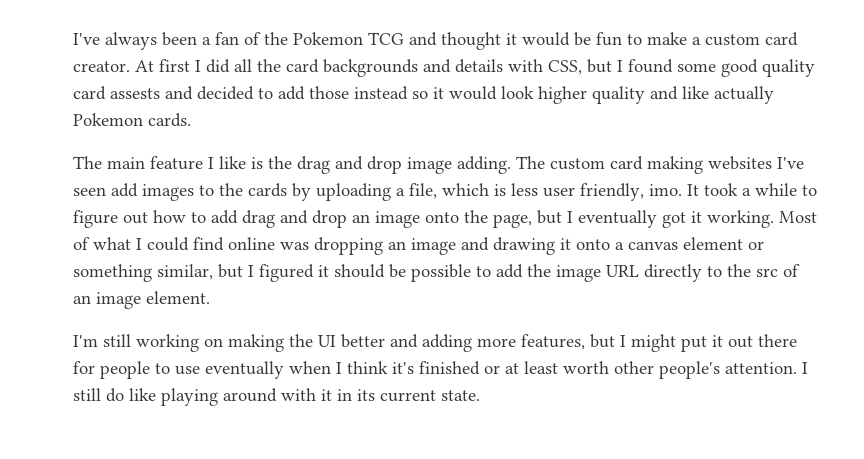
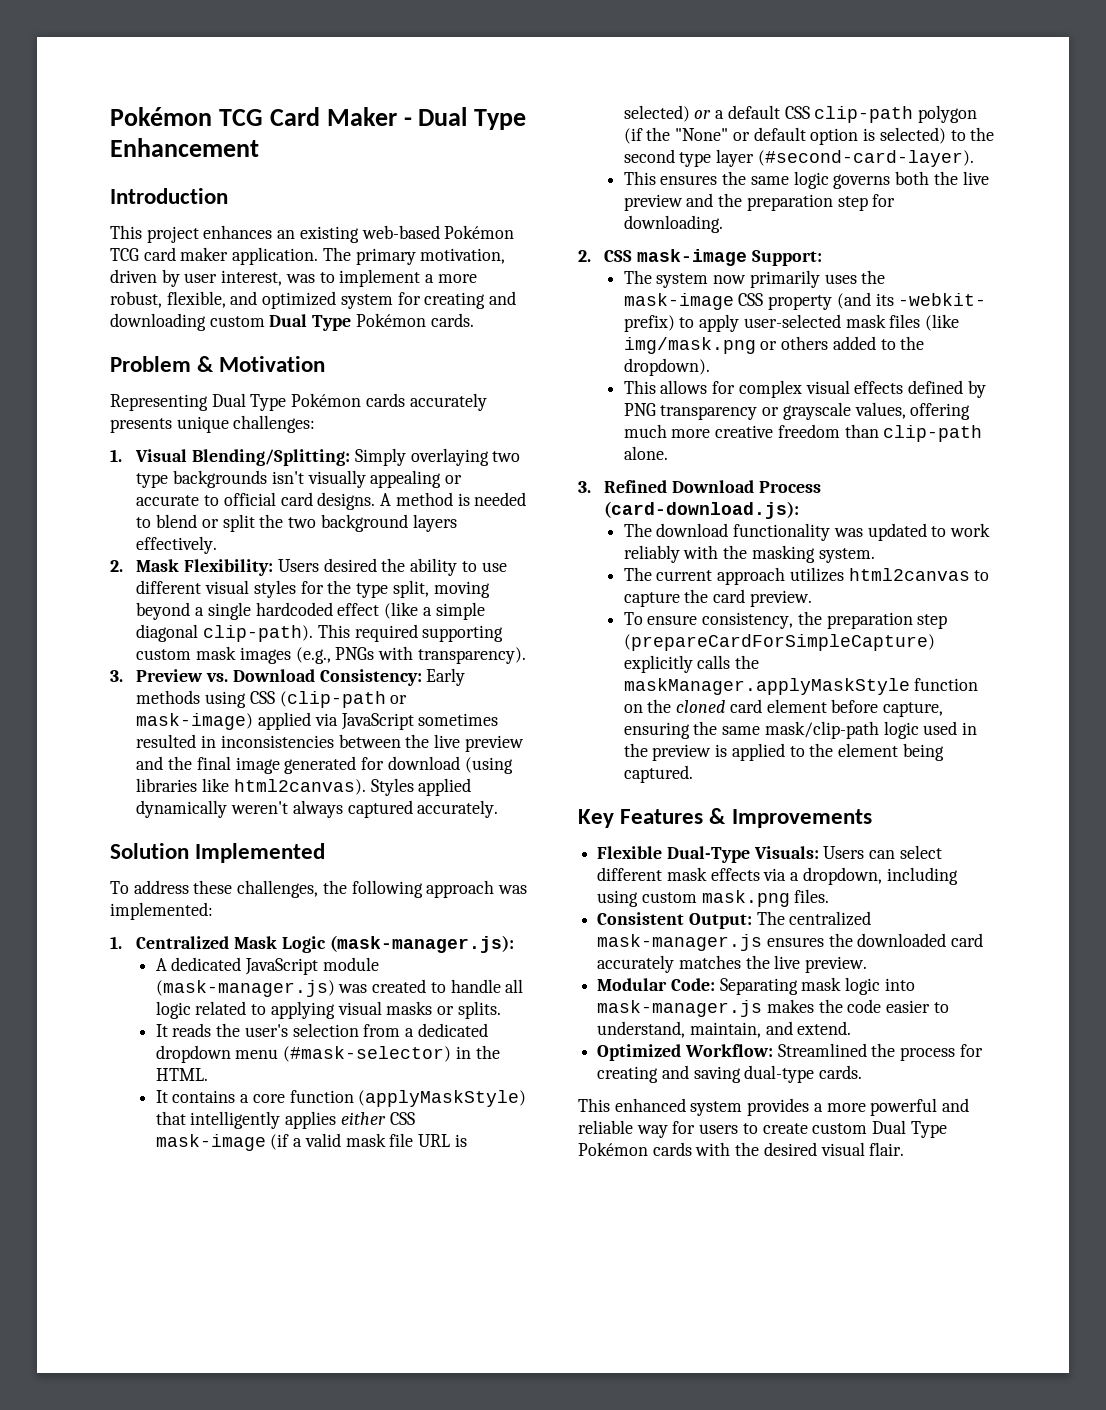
- I've always been a fan of the Pokemon TCG and thought it would be fun to make a custom card creator. At first I did all the card backgrounds and details with CSS, but I found some good quality card assests and decided to add those instead so it would look higher quality and like actually Pokemon cards.
- The main feature I like is the drag and drop image adding. The custom card making websites I've seen add images to the cards by uploading a file, which is less user friendly, imo. It took a while to figure out how to add drag and drop an image onto the page, but I eventually got it working. Most of what I could find online was dropping an image and drawing it onto a canvas element or something similar, but I figured it should be possible to add the image URL directly to the src of an image element.
- I'm still working on making the UI better and adding more features, but I might put it out there for people to use eventually when I think it's finished or at least worth other people's attention. I still do like playing around with it in its current state.
+ Pokémon TCG Card Maker - Dual Type Enhancement
+ Introduction
+ This project enhances an existing web-based Pokémon TCG card maker application. The primary motivation, driven by user interest, was to implement a more robust, flexible, and optimized system for creating and downloading custom Dual Type Pokémon cards.
+ Problem & Motivation
+ Representing Dual Type Pokémon cards accurately presents unique challenges:
+ 1. Visual Blending/Splitting: Simply overlaying two type backgrounds isn't visually appealing or accurate to official card designs. A method is needed to blend or split the two background layers effectively.
+ 2. Mask Flexibility: Users desired the ability to use different visual styles for the type split, moving beyond a single hardcoded effect (like a simple diagonal clip-path). This required supporting custom mask images (e.g., PNGs with transparency).
+ 3. Preview vs. Download Consistency: Early methods using CSS (clip-path or mask-image) applied via JavaScript sometimes resulted in inconsistencies between the live preview and the final image generated for download (using libraries like html2canvas). Styles applied dynamically weren't always captured accurately.
+ Solution Implemented
+ To address these challenges, the following approach was implemented:
+ 1. Centralized Mask Logic (mask-manager.js):
+ A dedicated JavaScript module (mask-manager.js) was created to handle all logic related to applying visual masks or splits.
+ It reads the user's selection from a dedicated dropdown menu (#mask-selector) in the HTML.
+ It contains a core function (applyMaskStyle) that intelligently applies either CSS mask-image (if a valid mask file URL is selected) or a default CSS clip-path polygon (if the "None" or default option is selected) to the second type layer (#second-card-layer).
+ This ensures the same logic governs both the live preview and the preparation step for downloading.
+ 2. CSS mask-image Support:
+ The system now primarily uses the mask-image CSS property (and its -webkit- prefix) to apply user-selected mask files (like img/mask.png or others added to the dropdown).
+ This allows for complex visual effects defined by PNG transparency or grayscale values, offering much more creative freedom than clip-path alone.
+ 3. Refined Download Process (card-download.js):
+ The download functionality was updated to work reliably with the masking system.
+ The current approach utilizes html2canvas to capture the card preview.
+ To ensure consistency, the preparation step (prepareCardForSimpleCapture) explicitly calls the maskManager.applyMaskStyle function on the cloned card element before capture, ensuring the same mask/clip-path logic used in the preview is applied to the element being captured.
+ Key Features & Improvements
+ Flexible Dual-Type Visuals: Users can select different mask effects via a dropdown, including using custom mask.png files.
+ Consistent Output: The centralized mask-manager.js ensures the downloaded card accurately matches the live preview.
+ Modular Code: Separating mask logic into mask-manager.js makes the code easier to understand, maintain, and extend.
+ Optimized Workflow: Streamlined the process for creating and saving dual-type cards.
+ This enhanced system provides a more powerful and reliable way for users to create custom Dual Type Pokémon cards with the desired visual flair.

